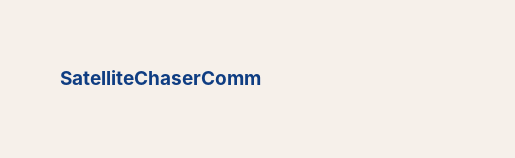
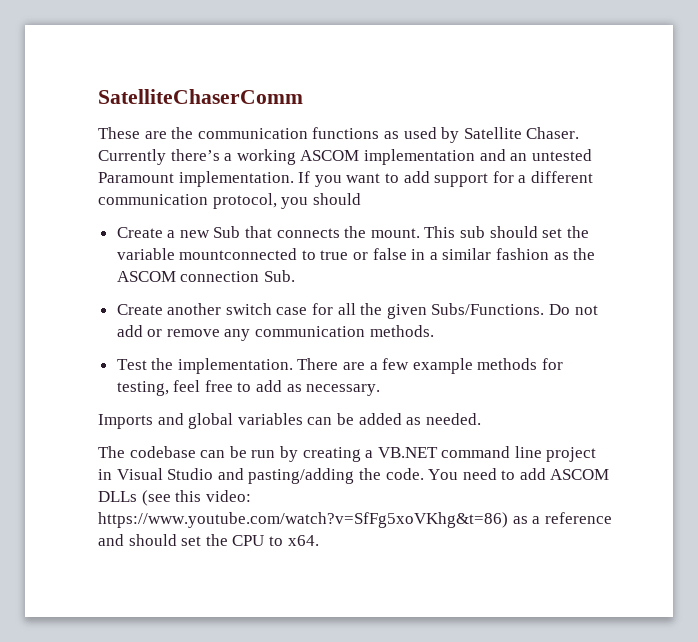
+ These are the communication functions as used by Satellite Chaser. Currently there’s a working ASCOM implementation and an untested Paramount implementation. If you want to add support for a different communication protocol, you should
+ Create a new Sub that connects the mount. This sub should set the variable mountconnected to true or false in a similar fashion as the ASCOM connection Sub.
+ Create another switch case for all the given Subs/Functions. Do not add or remove any communication methods.
+ Test the implementation. There are a few example methods for testing, feel free to add as necessary.
+ Imports and global variables can be added as needed.
+ The codebase can be run by creating a VB.NET command line project in Visual Studio and pasting/adding the code. You need to add ASCOM DLLs (see this video: https://www.youtube.com/watch?v=SfFg5xoVKhg&t=86) as a reference and should set the CPU to x64.

